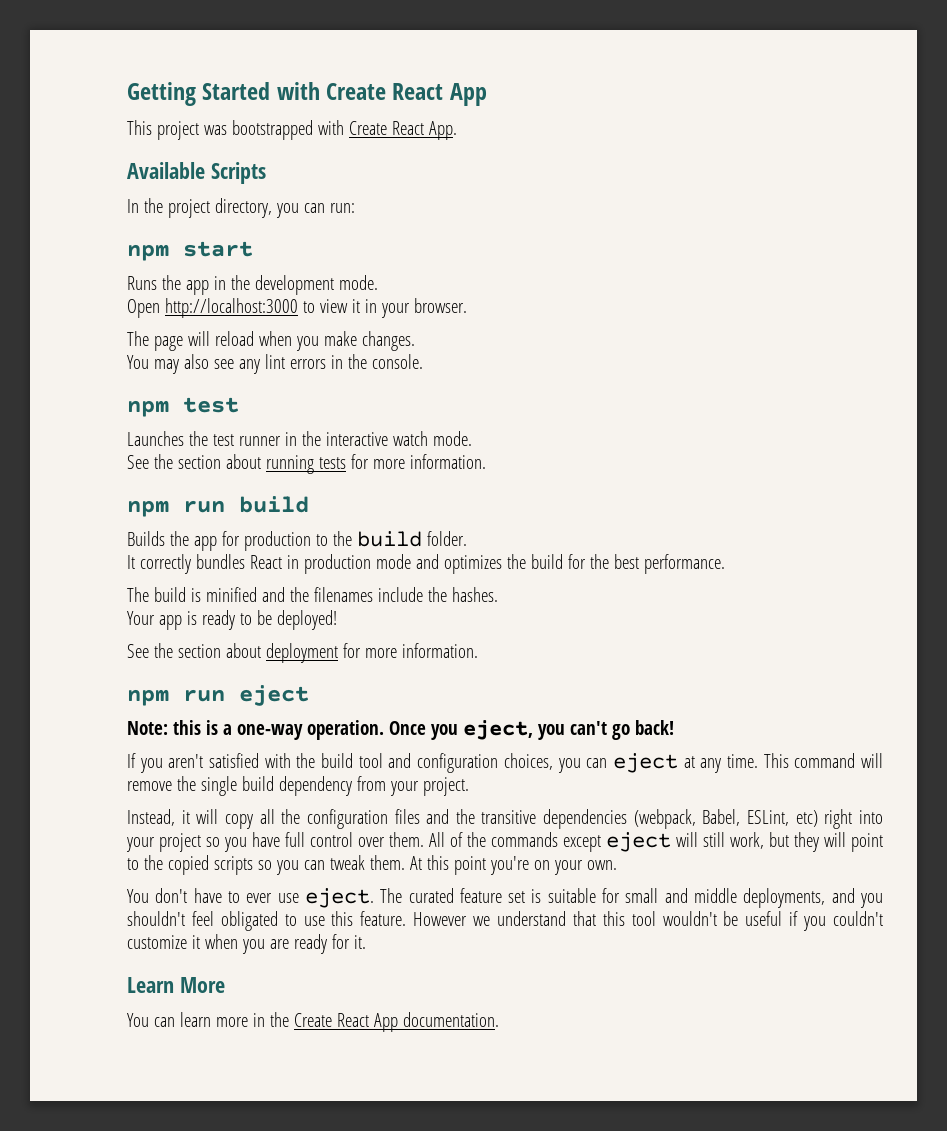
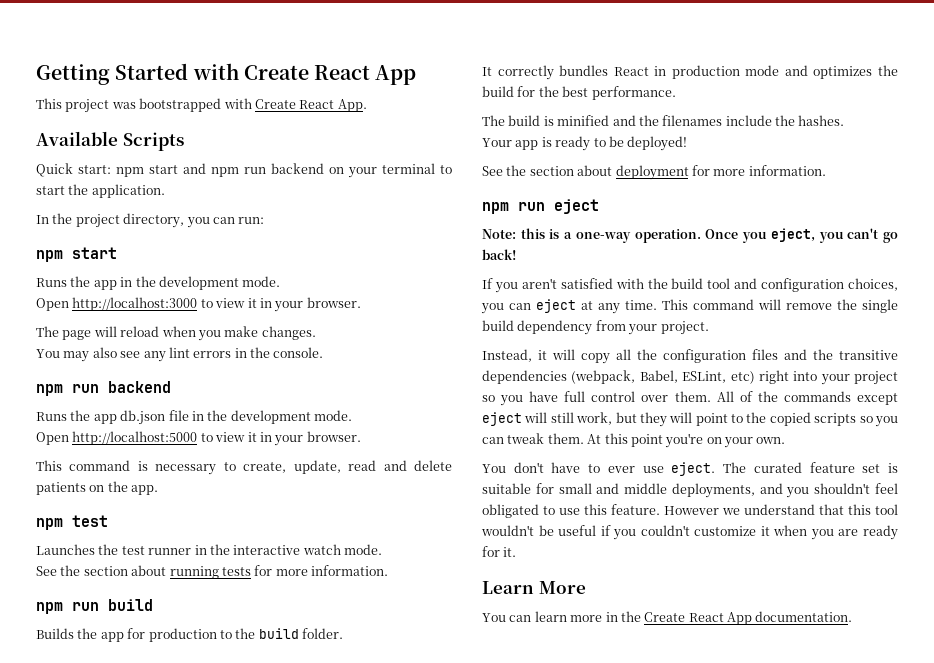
+ Quick start: npm start and npm run backend on your terminal to start the application.
  You may also see any lint errors in the console.
+ npm run backend
+ Runs the app db.json file in the development mode.
+ Open http://localhost:5000 to view it in your browser.
+ This command is necessary to create, update, read and delete patients on the app.

